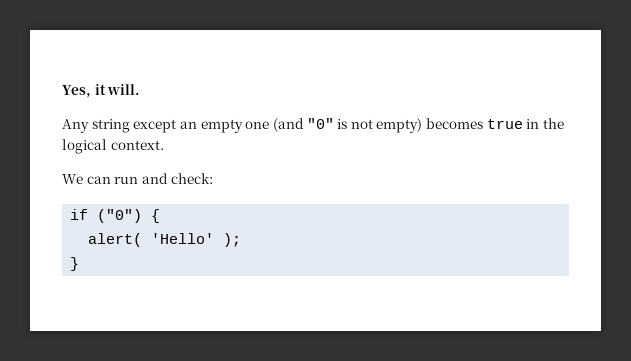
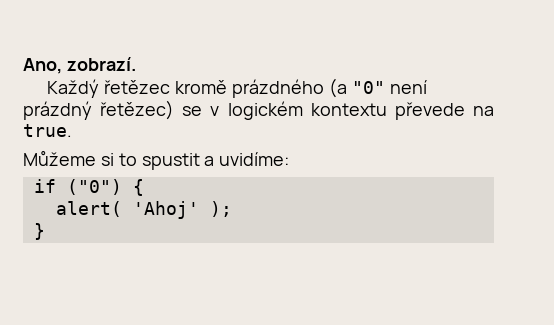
- Yes, it will.
- Any string except an empty one (and "0" is not empty) becomes true in the logical context.
- We can run and check:
+ Ano, zobrazí.
+ Každý řetězec kromě prázdného (a "0" není prázdný řetězec) se v logickém kontextu převede na true.
+ Můžeme si to spustit a uvidíme:
- alert( 'Hello' );
+ alert( 'Ahoj' );

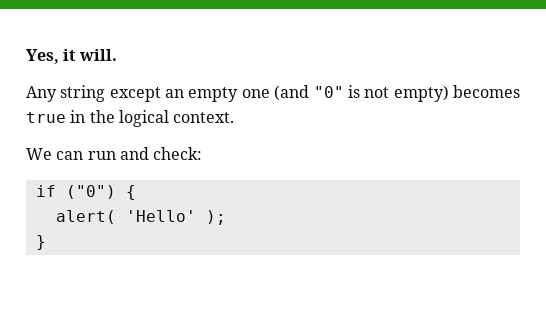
- Ano, zobrazí.
- Každý řetězec kromě prázdného (a "0" není prázdný řetězec) se v logickém kontextu převede na true.
- Můžeme si to spustit a uvidíme:
+ Yes, it will.
+ Any string except an empty one (and "0" is not empty) becomes true in the logical context.
+ We can run and check:
- alert( 'Ahoj' );
+ alert( 'Hello' );

